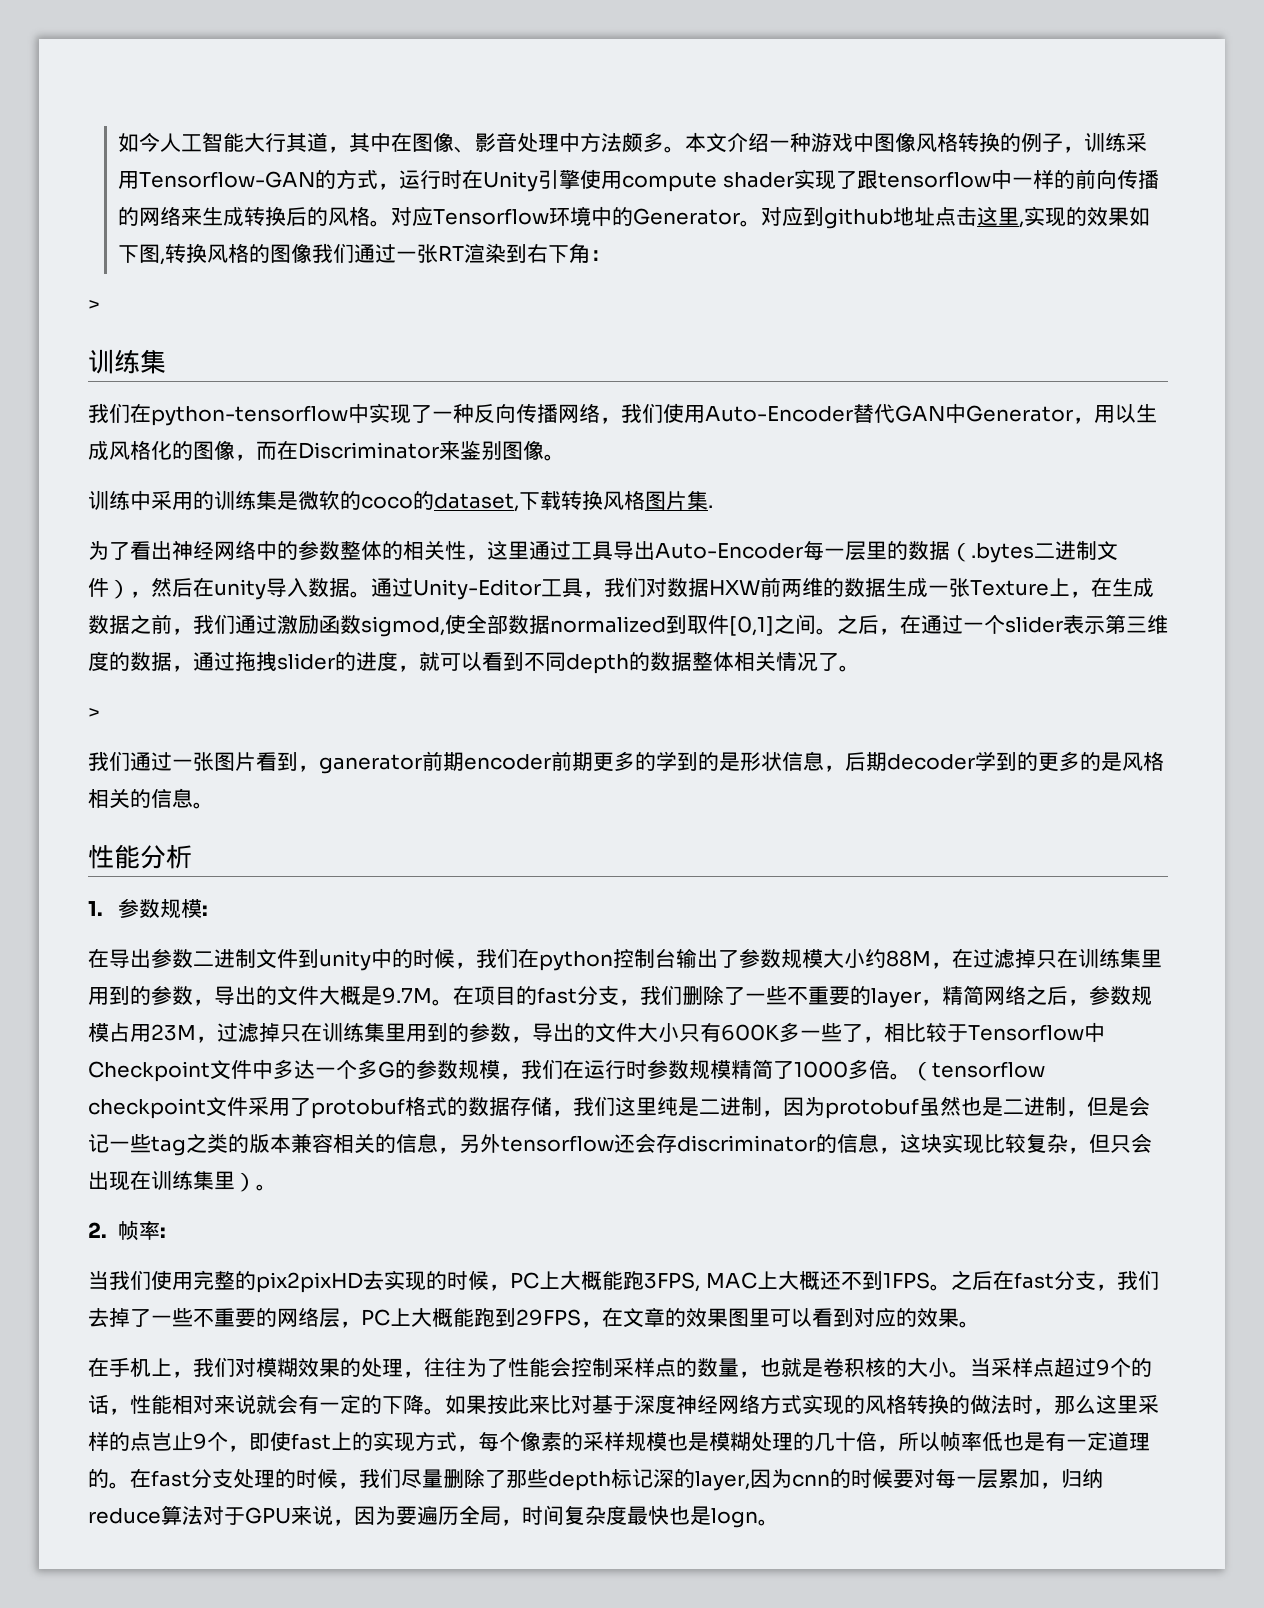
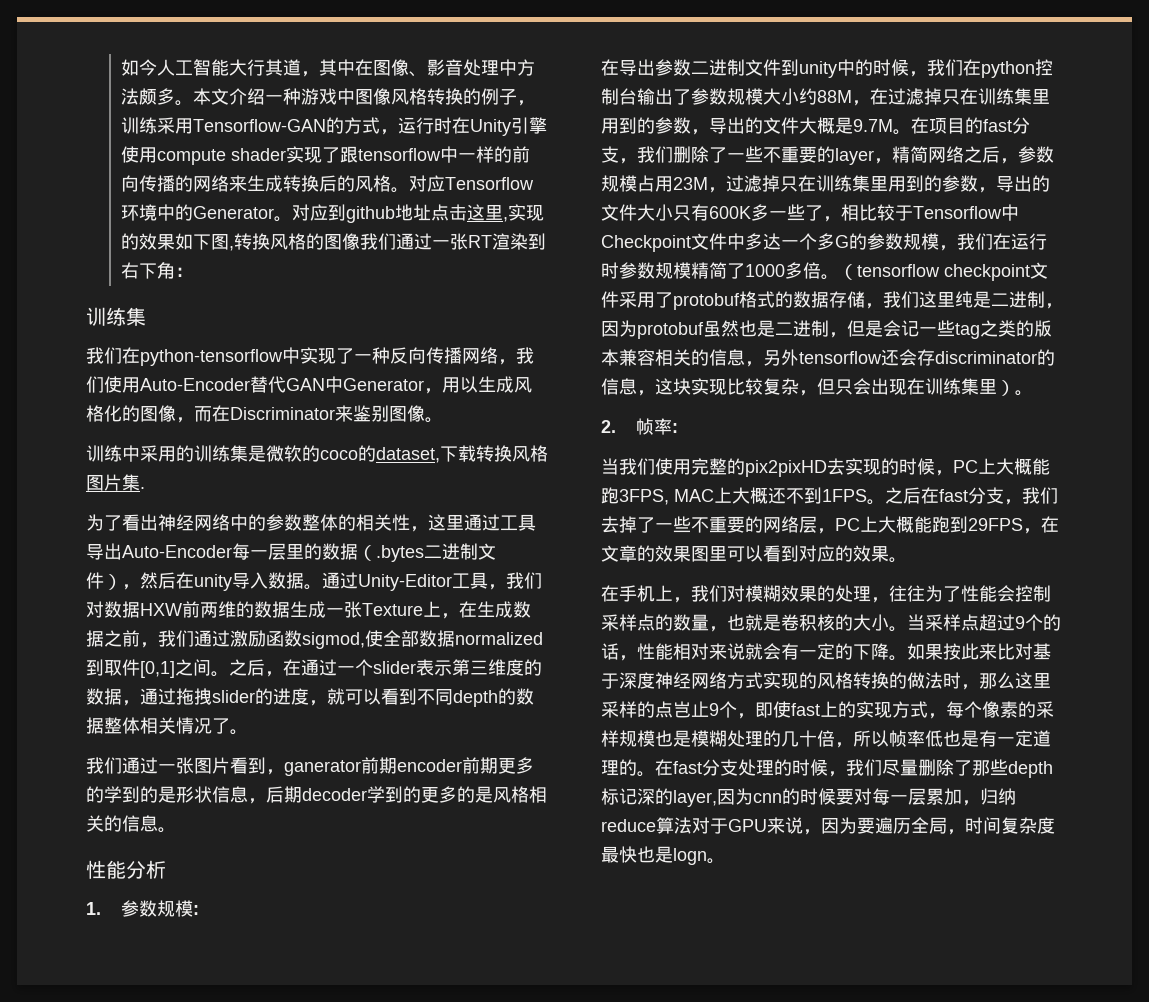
  对应到github地址点击这里,实现的效果如下图,转换风格的图像我们通过一张RT渲染到右下角：
- >
  之后，在通过一个slider表示第三维度的数据，通过拖拽slider的进度，就可以看到不同depth的数据整体相关情况了。
- >

